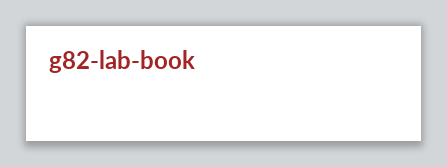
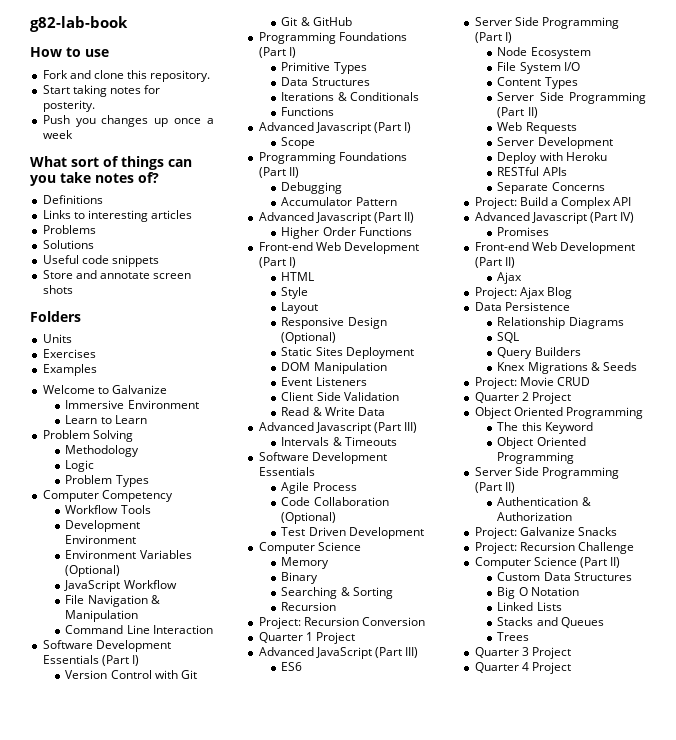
+ How to use
+ Fork and clone this repository.
+ Start taking notes for posterity.
+ Push you changes up once a week
+ What sort of things can you take notes of?
+ Definitions
+ Links to interesting articles
+ Problems
+ Solutions
+ Useful code snippets
+ Store and annotate screen shots
+ Folders
+ Units
+ Exercises
+ Examples
+ Welcome to Galvanize
+ Immersive Environment
+ Learn to Learn
+ Problem Solving
+ Methodology
+ Logic
+ Problem Types
+ Computer Competency
+ Workflow Tools
+ Development Environment
+ Environment Variables (Optional)
+ JavaScript Workflow
+ File Navigation & Manipulation
+ Command Line Interaction
+ Software Development Essentials (Part I)
+ Version Control with Git
+ Git & GitHub
+ Programming Foundations (Part I)
+ Primitive Types
+ Data Structures
+ Iterations & Conditionals
+ Functions
+ Advanced Javascript (Part I)
+ Scope
+ Programming Foundations (Part II)
+ Debugging
+ Accumulator Pattern
+ Advanced Javascript (Part II)
+ Higher Order Functions
+ Front-end Web Development (Part I)
+ HTML
+ Style
+ Layout
+ Responsive Design (Optional)
+ Static Sites Deployment
+ DOM Manipulation
+ Event Listeners
+ Client Side Validation
+ Read & Write Data
+ Advanced Javascript (Part III)
+ Intervals & Timeouts
+ Software Development Essentials
+ Agile Process
+ Code Collaboration (Optional)
+ Test Driven Development
+ Computer Science
+ Memory
+ Binary
+ Searching & Sorting
+ Recursion
+ Project: Recursion Conversion
+ Quarter 1 Project
+ Advanced JavaScript (Part III)
+ ES6
+ Server Side Programming (Part I)
+ Node Ecosystem
+ File System I/O
+ Content Types
+ Server Side Programming (Part II)
+ Web Requests
+ Server Development
+ Deploy with Heroku
+ RESTful APIs
+ Separate Concerns
+ Project: Build a Complex API
+ Advanced Javascript (Part IV)
+ Promises
+ Front-end Web Development (Part II)
+ Ajax
+ Project: Ajax Blog
+ Data Persistence
+ Relationship Diagrams
+ SQL
+ Query Builders
+ Knex Migrations & Seeds
+ Project: Movie CRUD
+ Quarter 2 Project
+ Object Oriented Programming
+ The this Keyword
+ Object Oriented Programming
+ Server Side Programming (Part II)
+ Authentication & Authorization
+ Project: Galvanize Snacks
+ Project: Recursion Challenge
+ Computer Science (Part II)
+ Custom Data Structures
+ Big O Notation
+ Linked Lists
+ Stacks and Queues
+ Trees
+ Quarter 3 Project
+ Quarter 4 Project

